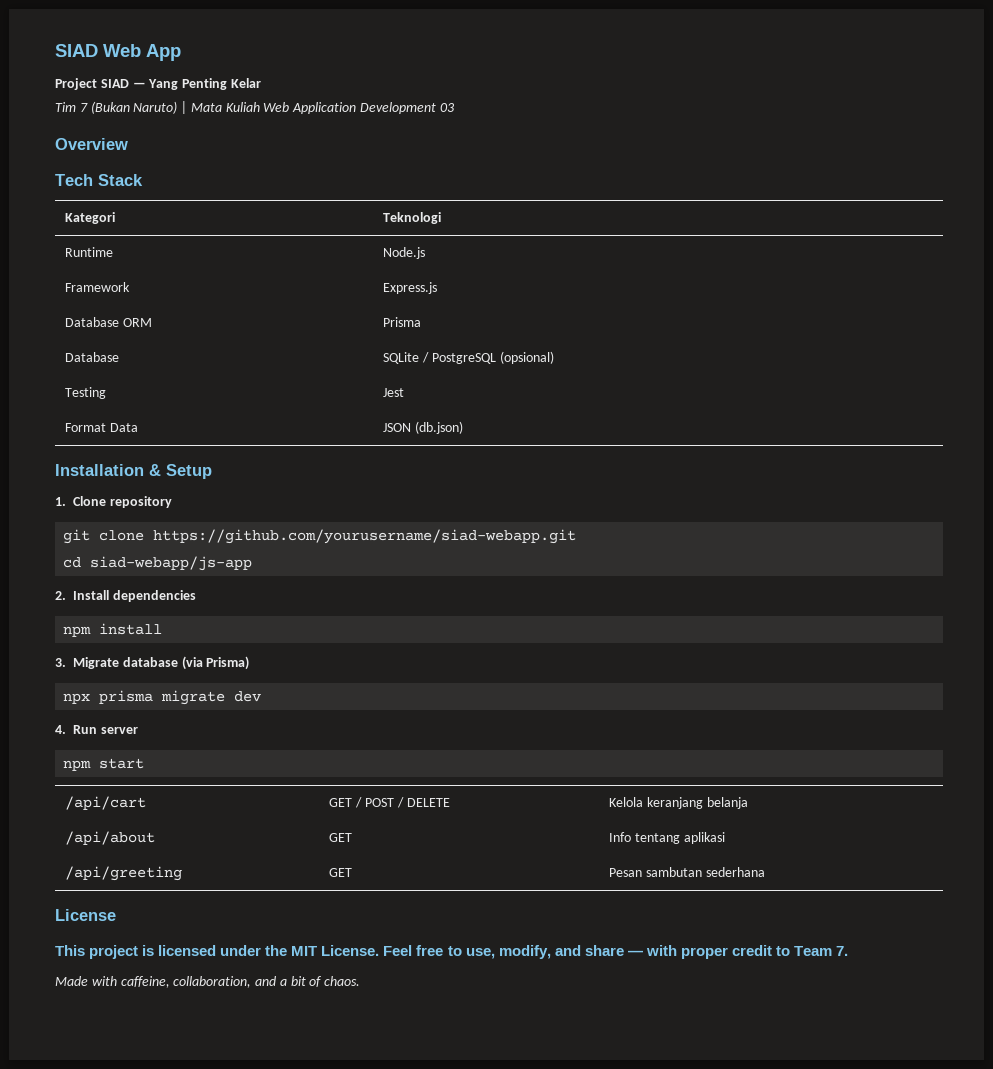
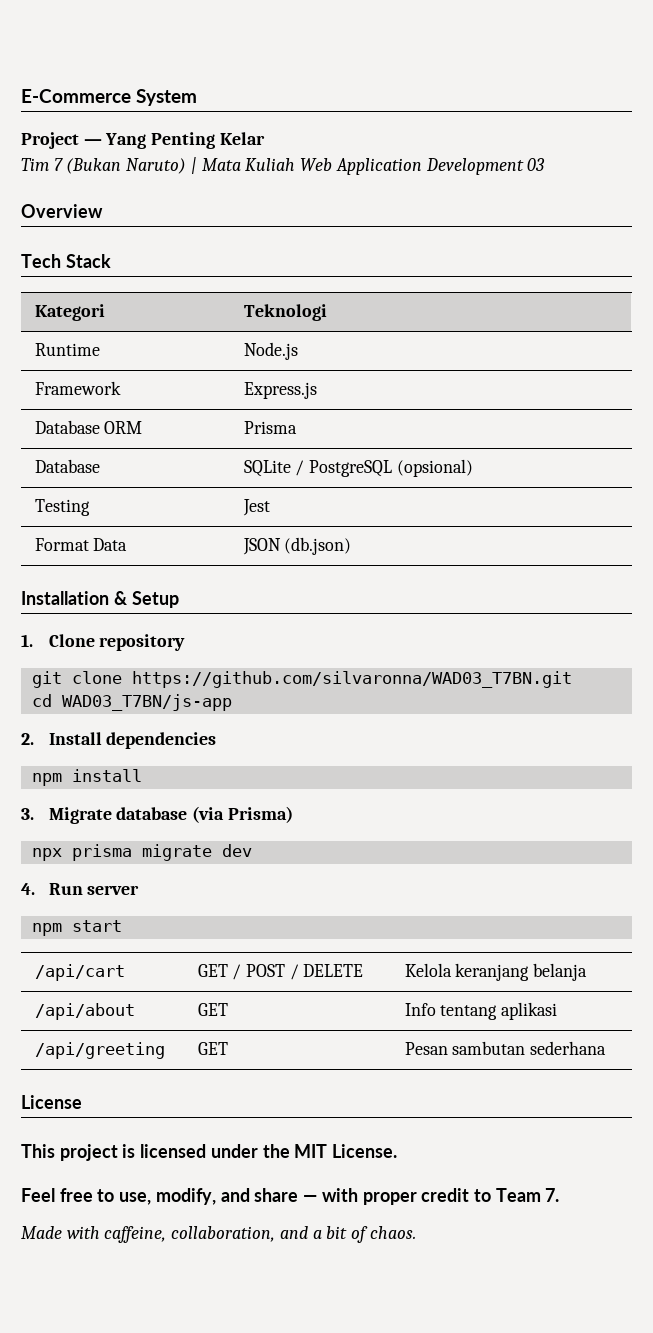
- SIAD Web App
+ E-Commerce System
- Project SIAD — Yang Penting Kelar
+ Project — Yang Penting Kelar
- git clone https://github.com/yourusername/siad-webapp.git
+ git clone https://github.com/silvaronna/WAD03_T7BN.git
- cd siad-webapp/js-app
+ cd WAD03_T7BN/js-app
- This project is licensed under the MIT License. Feel free to use, modify, and share — with proper credit to Team 7.
+ This project is licensed under the MIT License.
+ Feel free to use, modify, and share — with proper credit to Team 7.

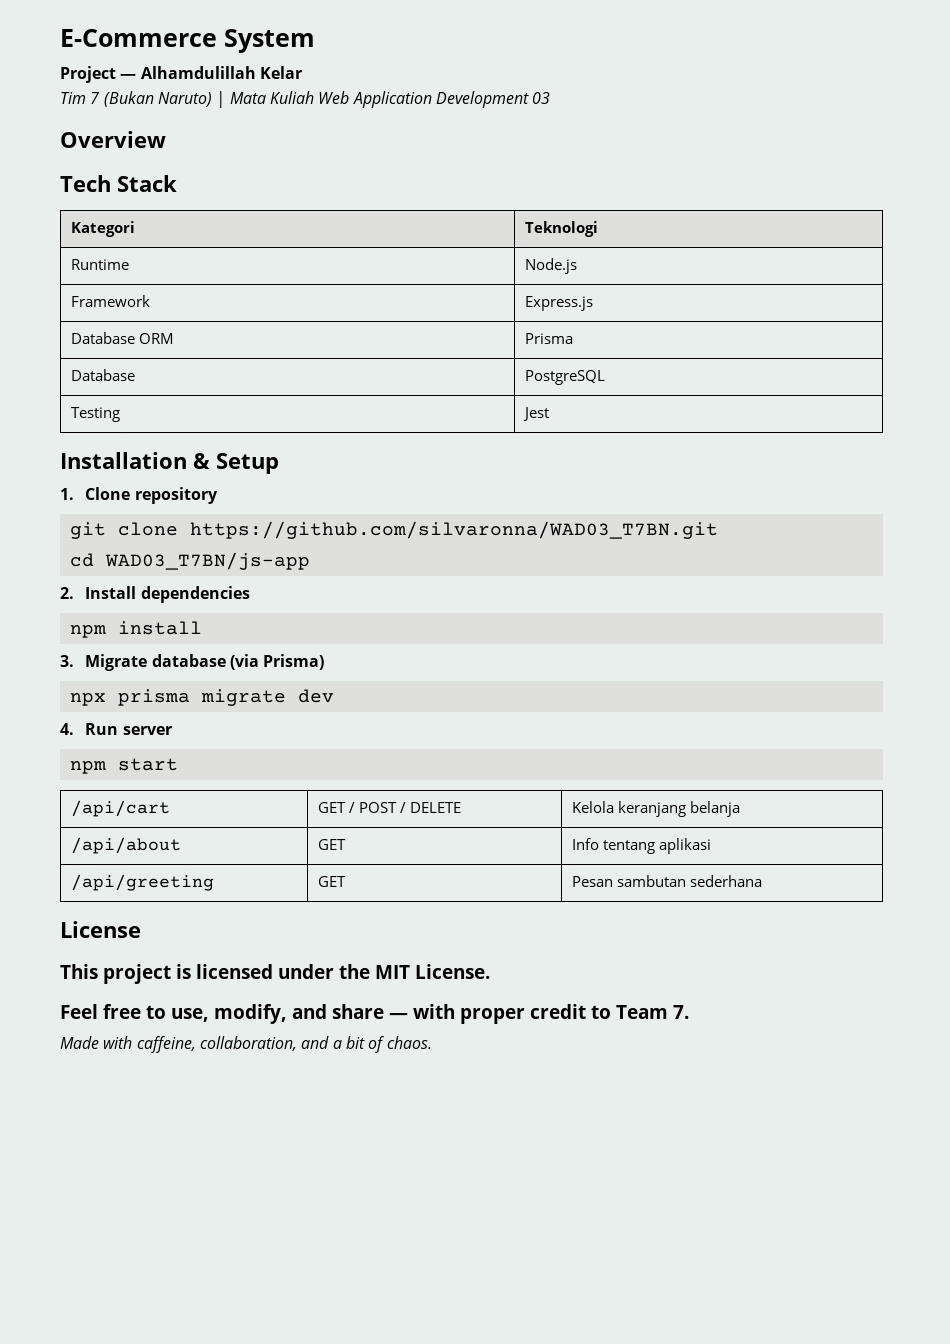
- Project — Yang Penting Kelar
+ Project — Alhamdulillah Kelar
- Database | SQLite / PostgreSQL (opsional)
+ Database | PostgreSQL
- Format Data | JSON (db.json)

